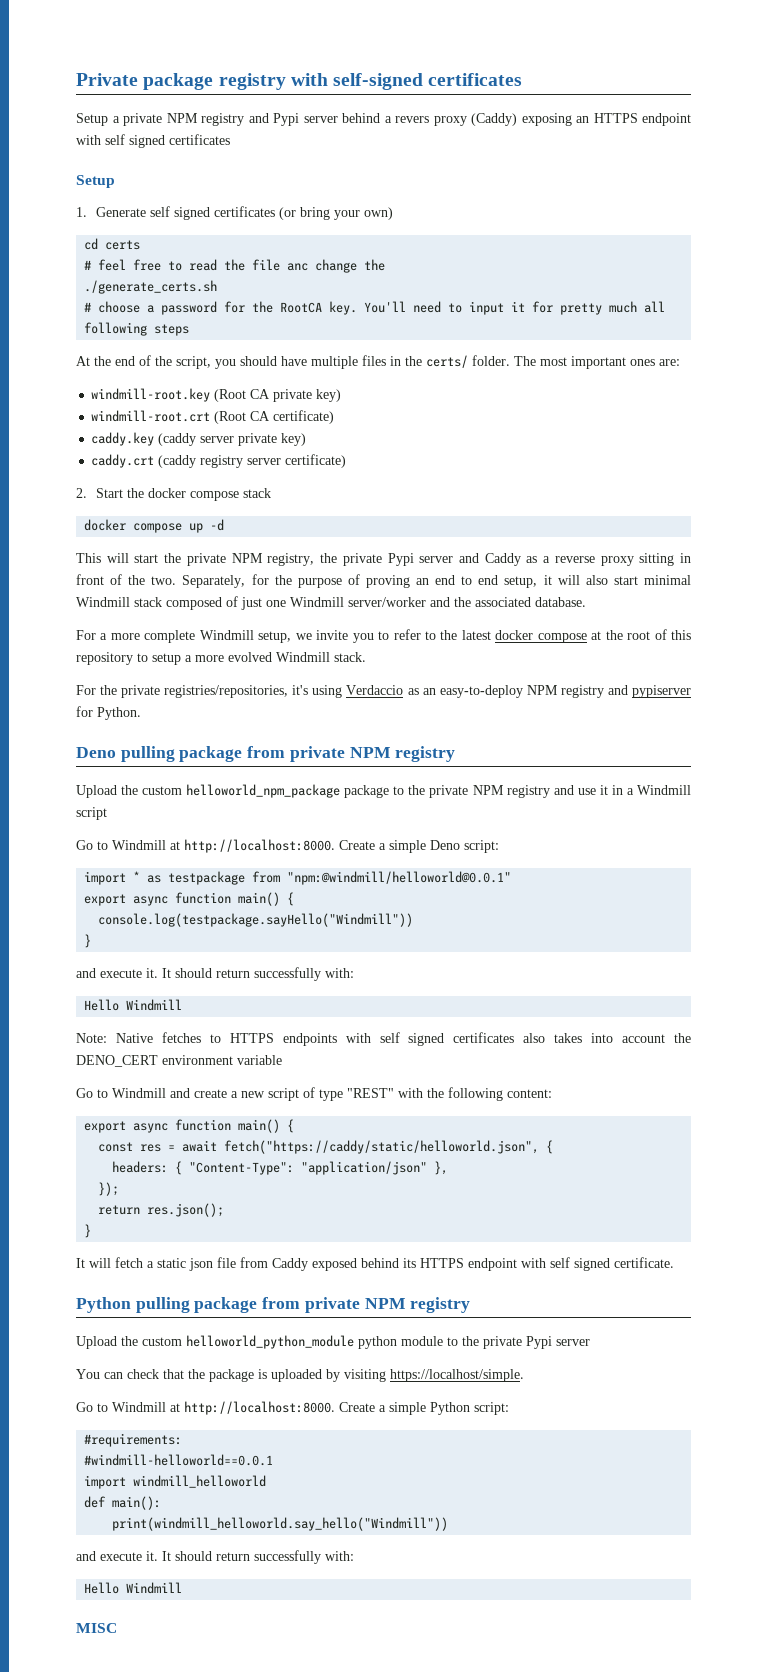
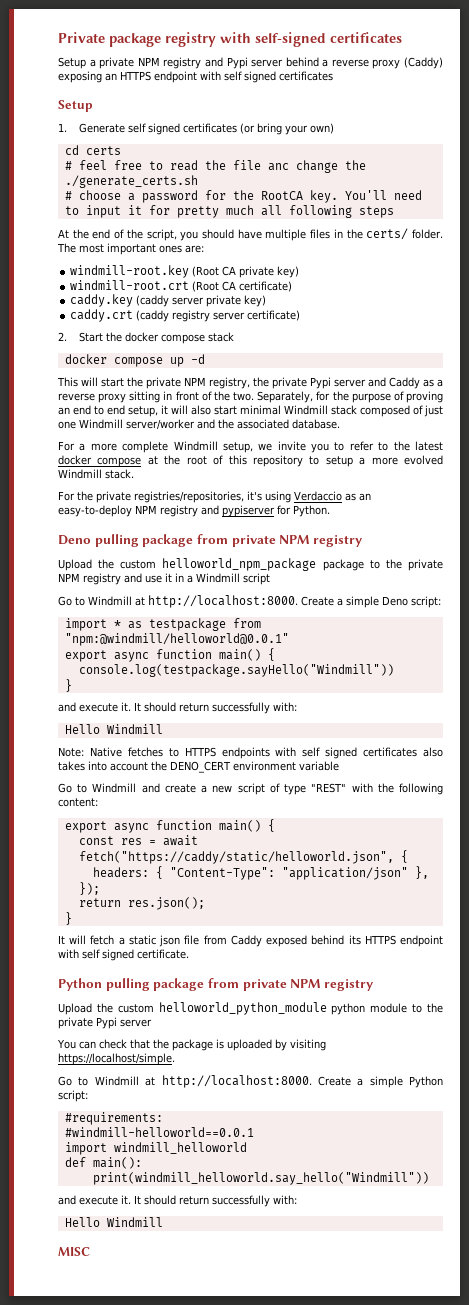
- Setup a private NPM registry and Pypi server behind a revers proxy (Caddy) exposing an HTTPS endpoint with self signed certificates
+ Setup a private NPM registry and Pypi server behind a reverse proxy (Caddy) exposing an HTTPS endpoint with self signed certificates

